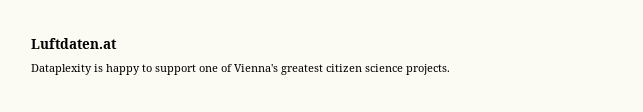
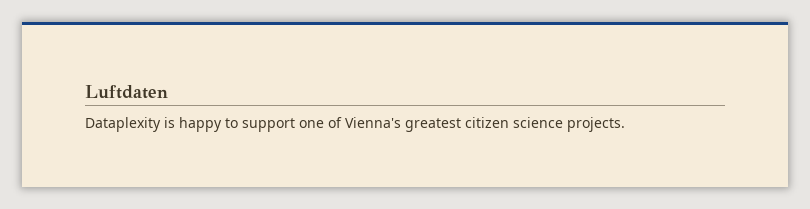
- Luftdaten.at
+ Luftdaten

